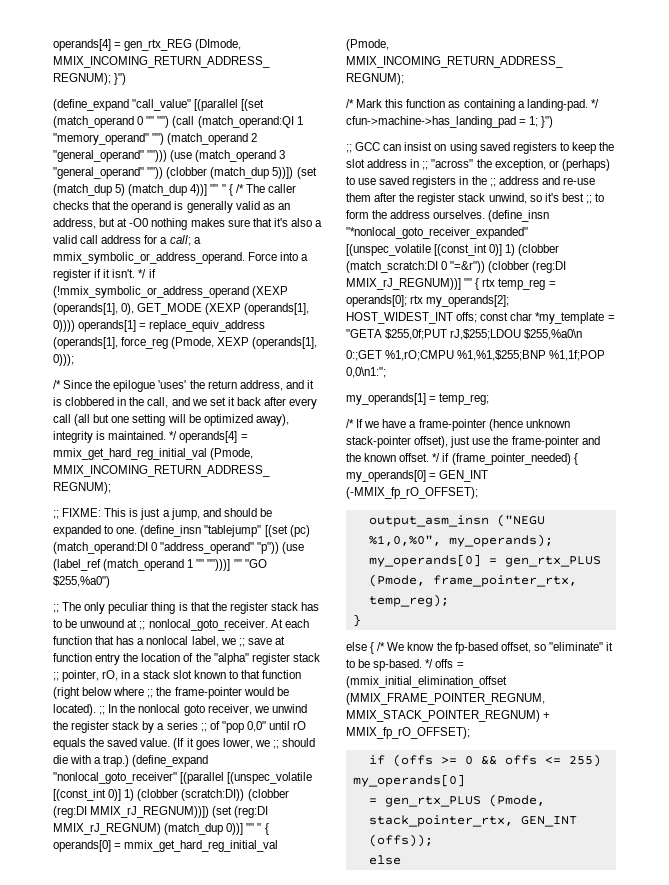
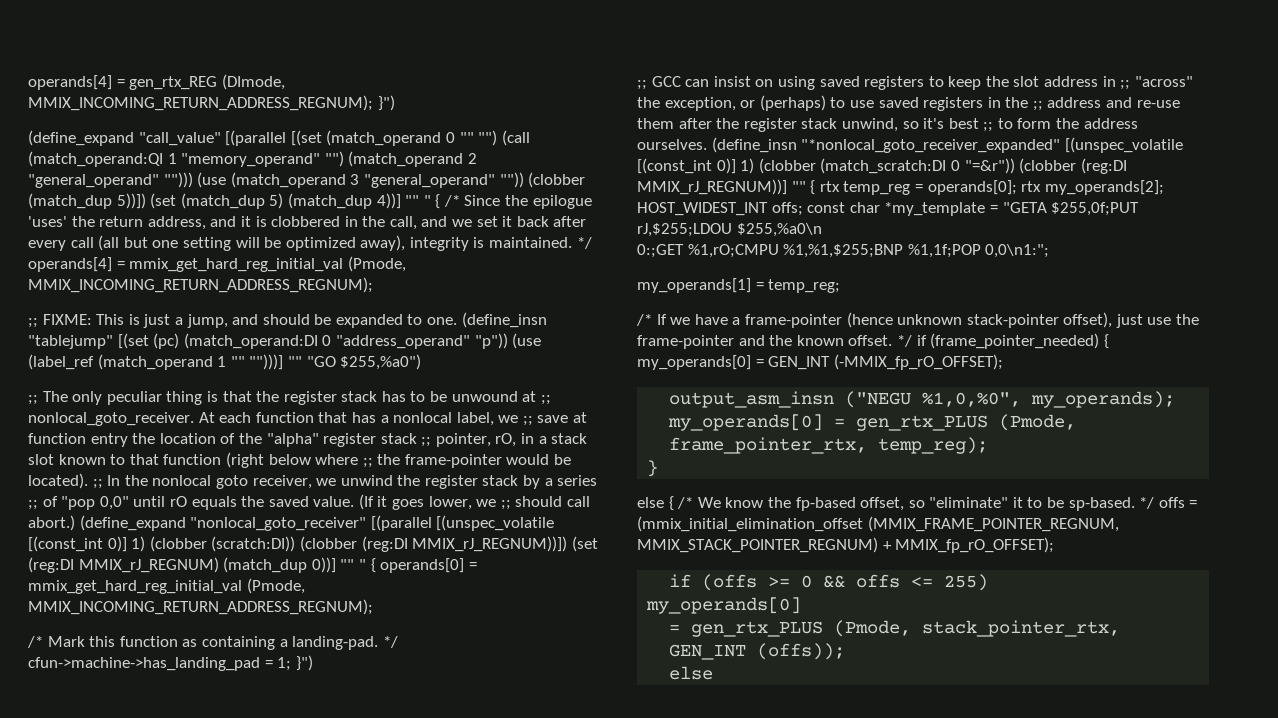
- (define_expand "call_value" [(parallel [(set (match_operand 0 "" "") (call (match_operand:QI 1 "memory_operand" "") (match_operand 2 "general_operand" ""))) (use (match_operand 3 "general_operand" "")) (clobber (match_dup 5))]) (set (match_dup 5) (match_dup 4))] "" " { /* The caller checks that the operand is generally valid as an address, but at -O0 nothing makes sure that it's also a valid call address for a call; a mmix_symbolic_or_address_operand. Force into a register if it isn't. */ if (!mmix_symbolic_or_address_operand (XEXP (operands[1], 0), GET_MODE (XEXP (operands[1], 0)))) operands[1] = replace_equiv_address (operands[1], force_reg (Pmode, XEXP (operands[1], 0)));
- /* Since the epilogue 'uses' the return address, and it is clobbered in the call, and we set it back after every call (all but one setting will be optimized away), integrity is maintained.
+ (define_expand "call_value" [(parallel [(set (match_operand 0 "" "") (call (match_operand:QI 1 "memory_operand" "") (match_operand 2 "general_operand" ""))) (use (match_operand 3 "general_operand" "")) (clobber (match_dup 5))]) (set (match_dup 5) (match_dup 4))] "" " { /* Since the epilogue 'uses' the return address, and it is clobbered in the call, and we set it back after every call (all but one setting will be optimized away), integrity is maintained.
- (If it goes lower, we ;; should die with a trap.)
+ (If it goes lower, we ;; should call abort.)

